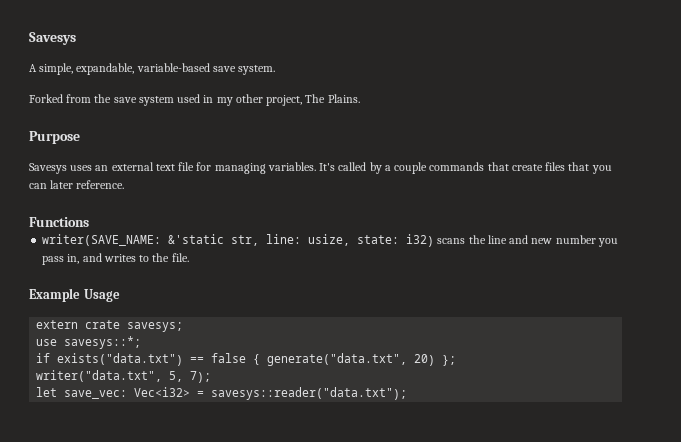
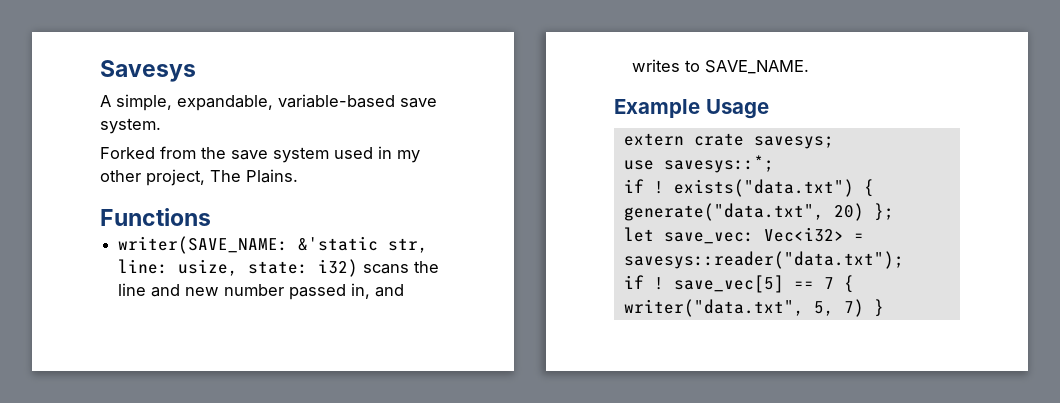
- Purpose
- Savesys uses an external text file for managing variables. It's called by a couple commands that create files that you can later reference.
- writer(SAVE_NAME: &'static str, line: usize, state: i32) scans the line and new number you pass in, and writes to the file.
+ writer(SAVE_NAME: &'static str, line: usize, state: i32) scans the line and new number passed in, and writes to SAVE_NAME.
- if exists("data.txt") == false { generate("data.txt", 20) };
+ if ! exists("data.txt") { generate("data.txt", 20) };
- writer("data.txt", 5, 7);
+ if ! save_vec[5] == 7 { writer("data.txt", 5, 7) }

